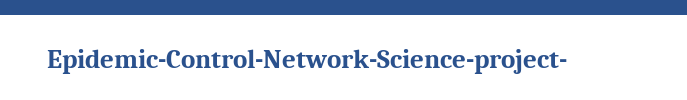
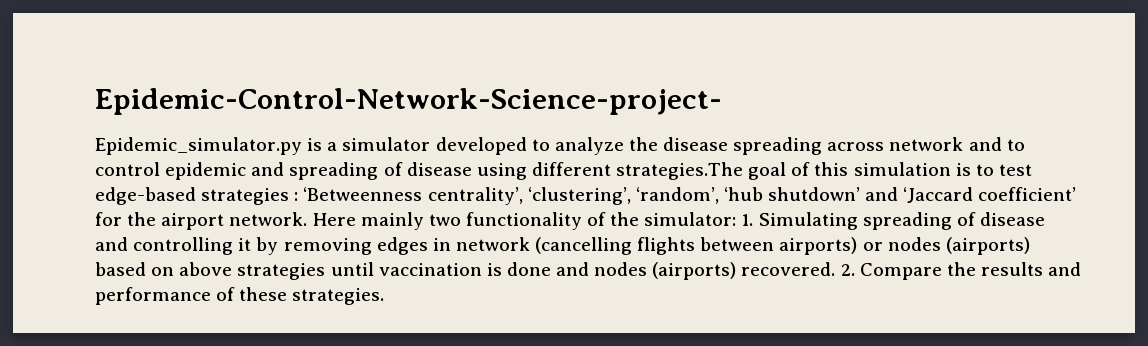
+ Epidemic_simulator.py is a simulator developed to analyze the disease spreading across network and to control epidemic and spreading of disease using different strategies.The goal of this simulation is to test edge-based strategies : ‘Betweenness centrality’, ‘clustering’, ‘random’, ‘hub shutdown’ and ‘Jaccard coefficient’ for the airport network. Here mainly two functionality of the simulator: 1. Simulating spreading of disease and controlling it by removing edges in network (cancelling flights between airports) or nodes (airports) based on above strategies until vaccination is done and nodes (airports) recovered. 2. Compare the results and performance of these strategies.

